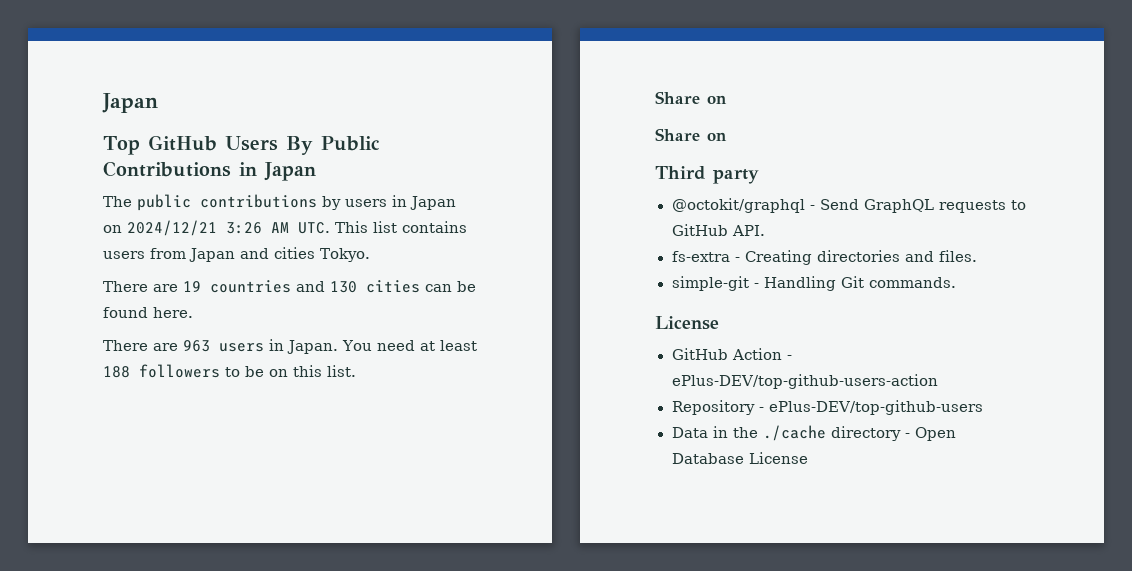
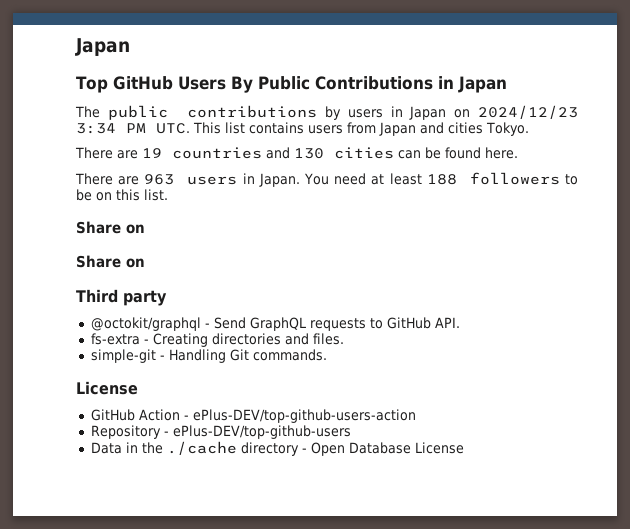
- The public contributions by users in Japan on 2024/12/21 3:26 AM UTC. This list contains users from Japan and cities Tokyo.
+ The public contributions by users in Japan on 2024/12/23 3:34 PM UTC. This list contains users from Japan and cities Tokyo.

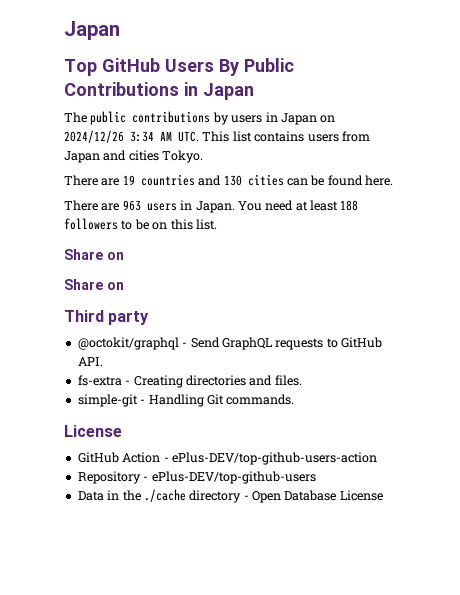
- The public contributions by users in Japan on 2024/12/23 3:34 PM UTC. This list contains users from Japan and cities Tokyo.
+ The public contributions by users in Japan on 2024/12/26 3:34 AM UTC. This list contains users from Japan and cities Tokyo.

